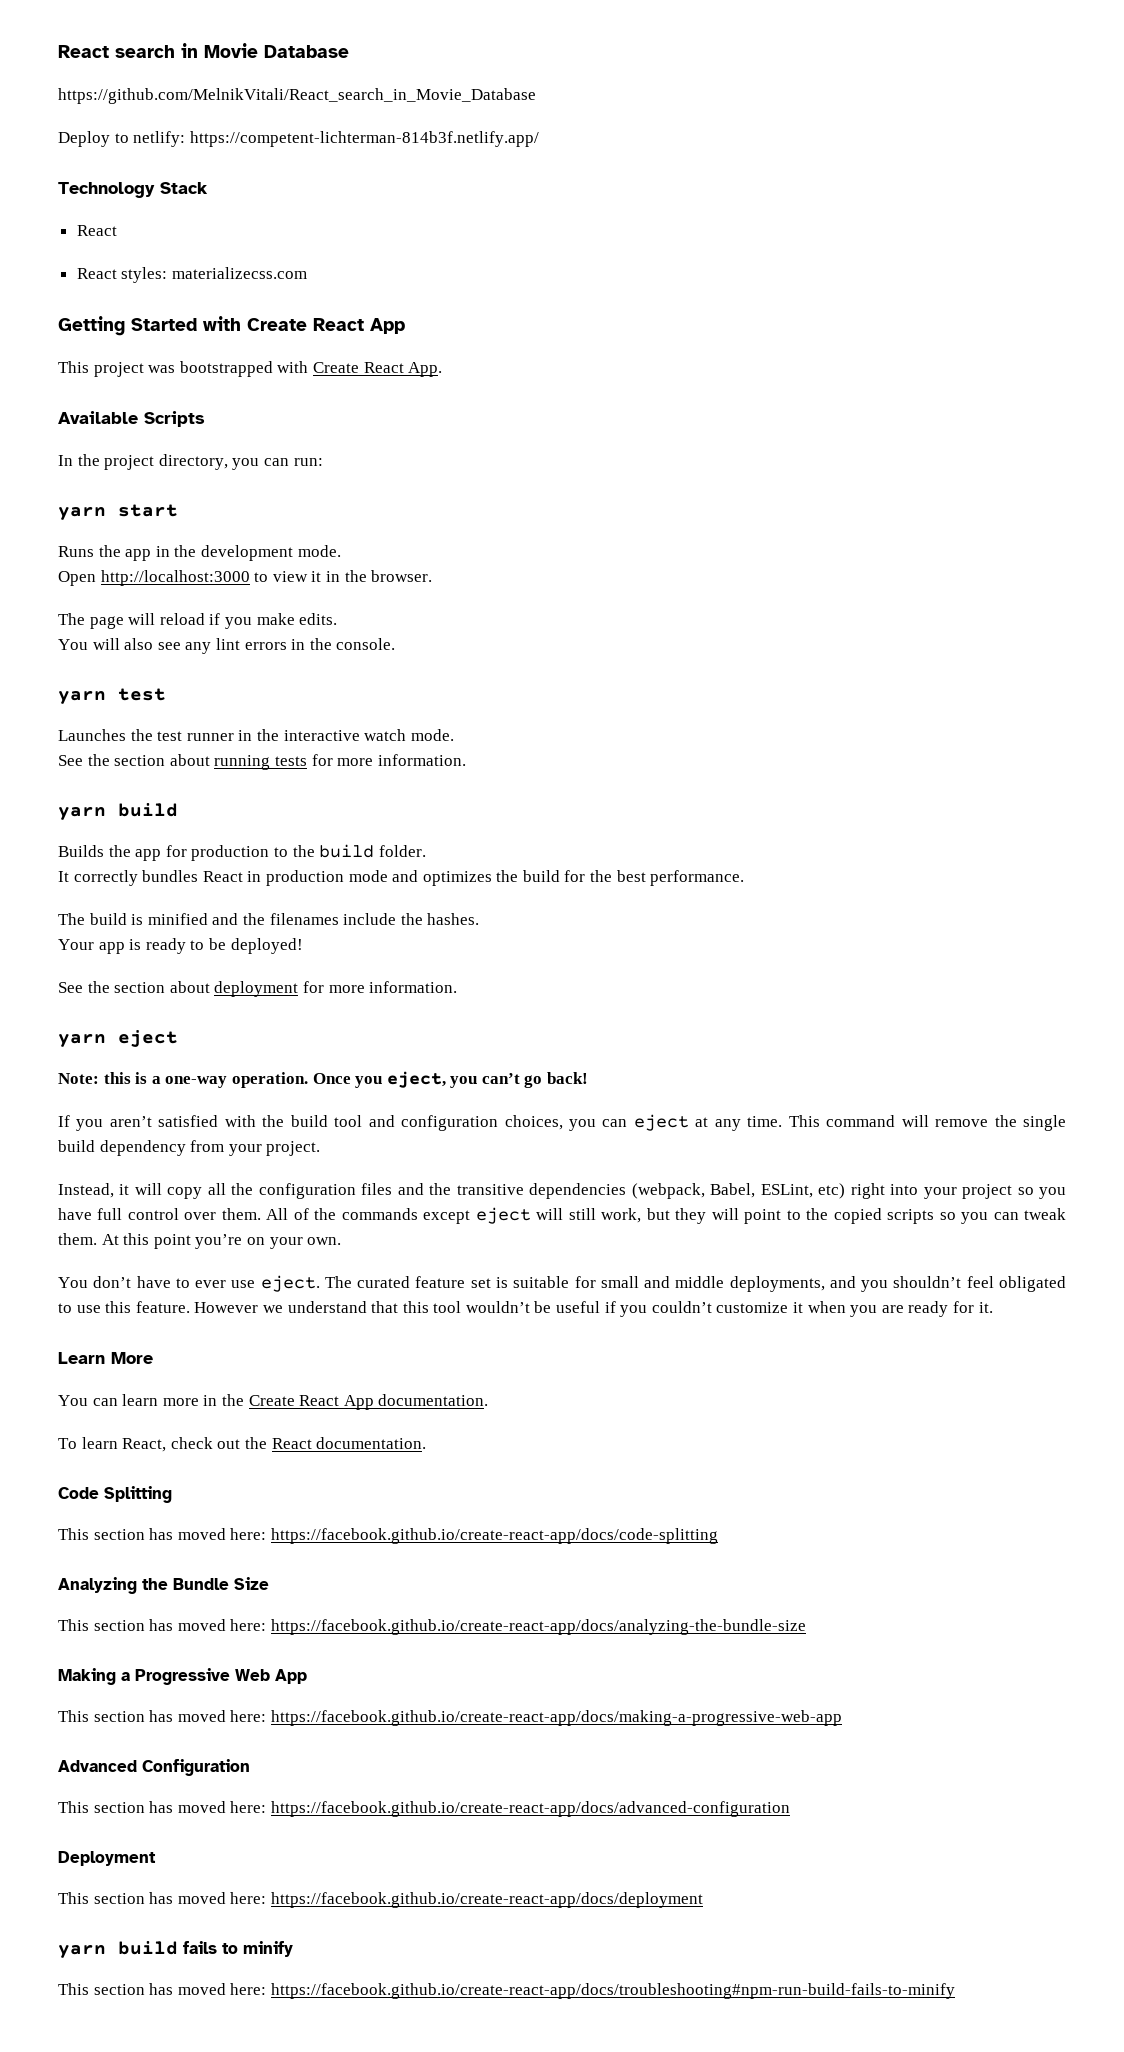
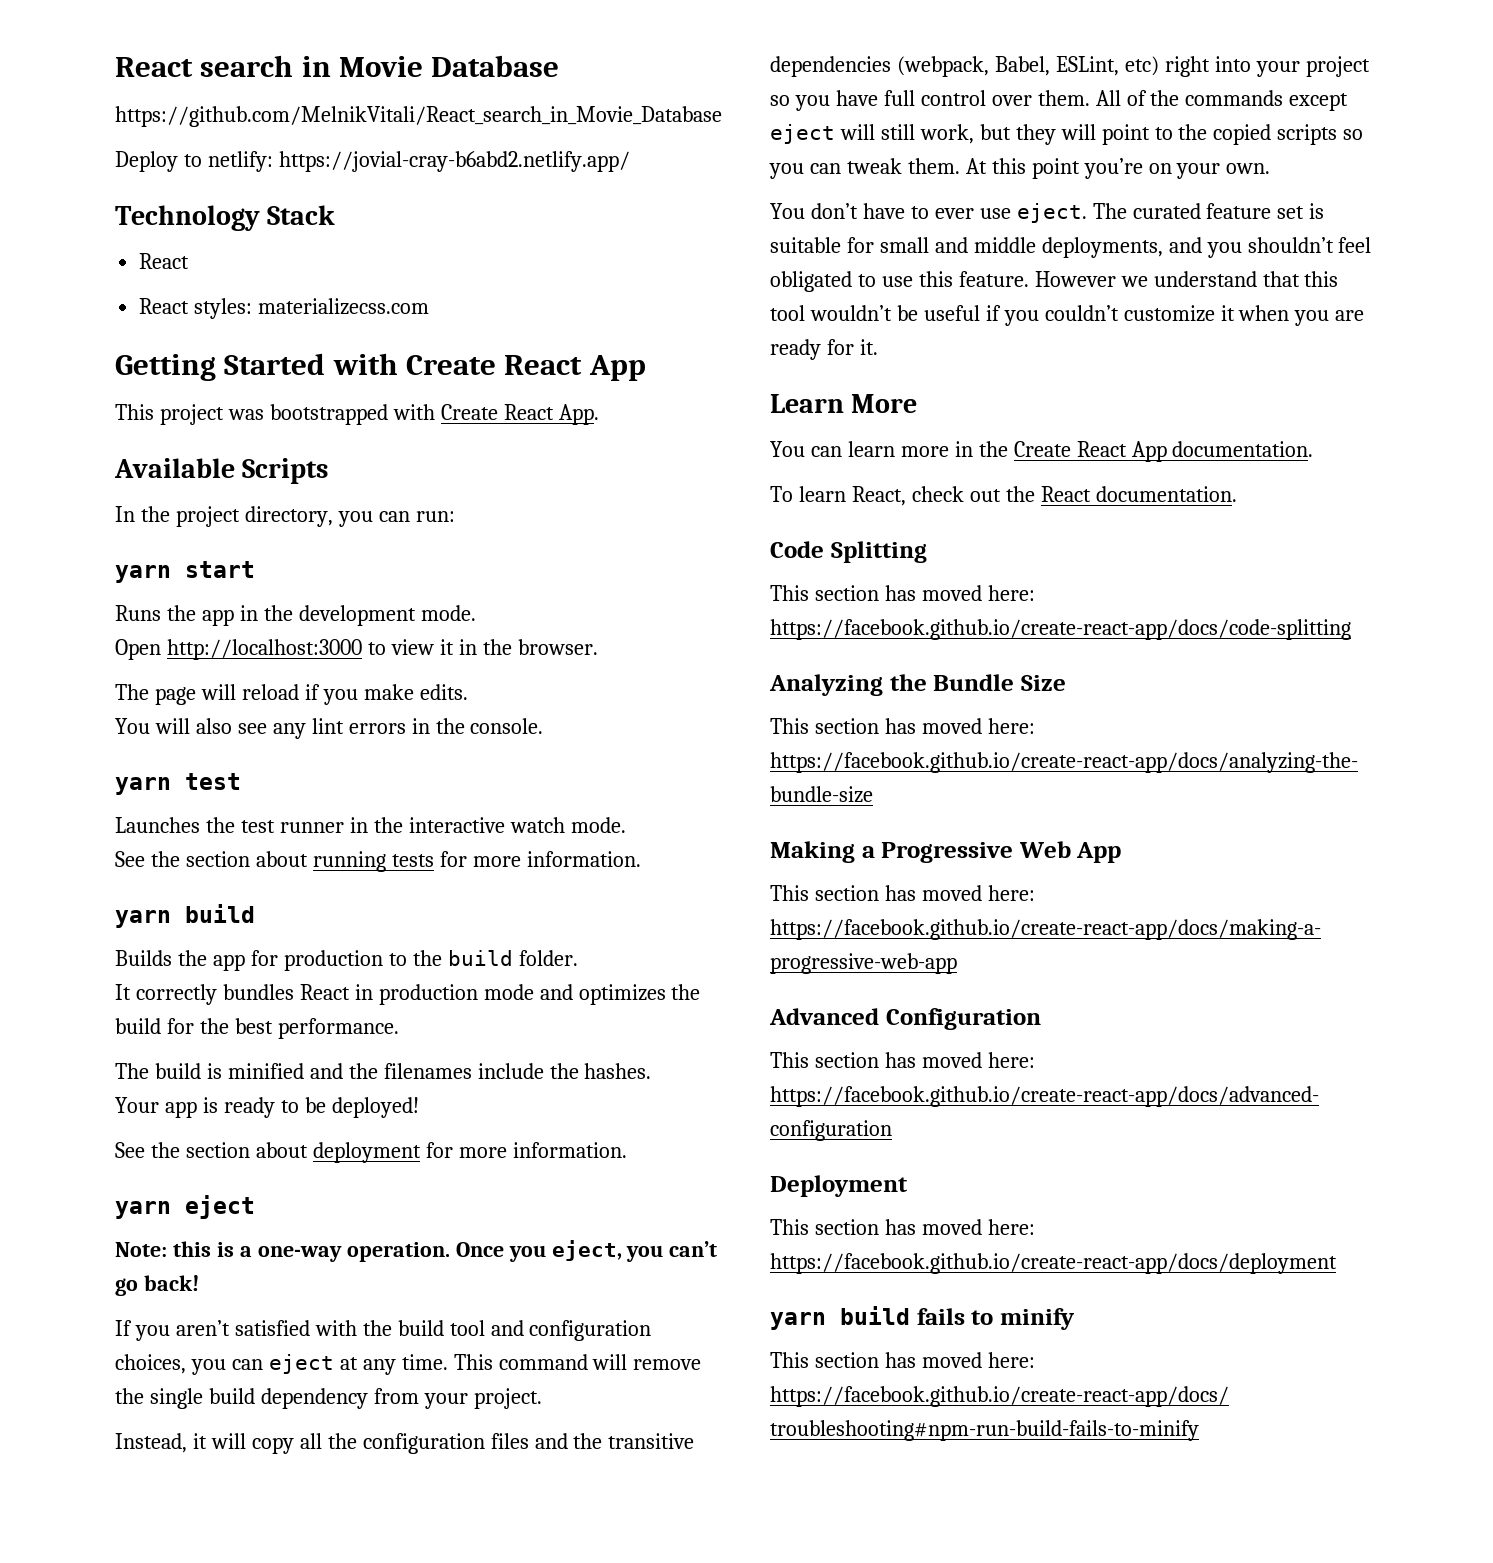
- Deploy to netlify: https://competent-lichterman-814b3f.netlify.app/
+ Deploy to netlify: https://jovial-cray-b6abd2.netlify.app/

